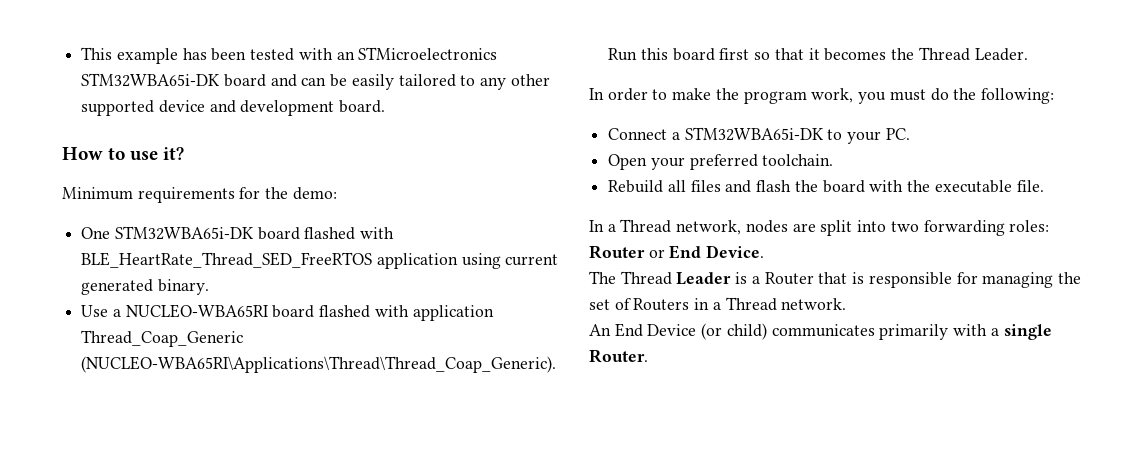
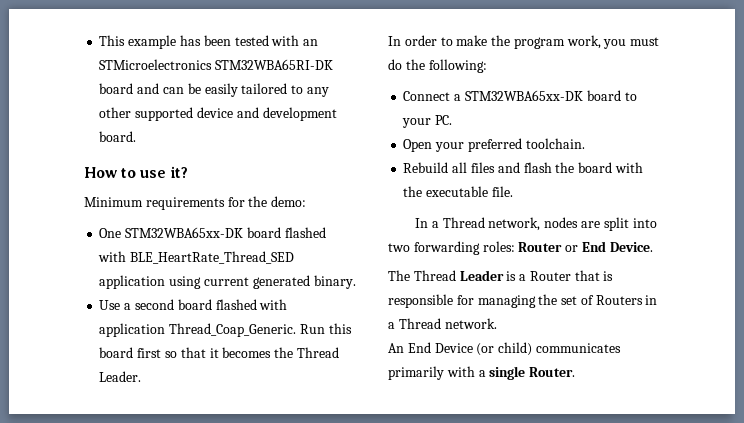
- This example has been tested with an STMicroelectronics STM32WBA65i-DK board and can be easily tailored to any other supported device and development board.
+ This example has been tested with an STMicroelectronics STM32WBA65RI-DK board and can be easily tailored to any other supported device and development board.
- One STM32WBA65i-DK board flashed with BLE_HeartRate_Thread_SED_FreeRTOS application using current generated binary.
+ One STM32WBA65xx-DK board flashed with BLE_HeartRate_Thread_SED application using current generated binary.
- Use a NUCLEO-WBA65RI board flashed with application Thread_Coap_Generic (NUCLEO-WBA65RI\Applications\Thread\Thread_Coap_Generic).
+ Use a second board flashed with application Thread_Coap_Generic.
- Connect a STM32WBA65i-DK to your PC.
+ Connect a STM32WBA65xx-DK board to your PC.

